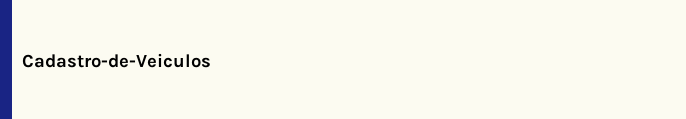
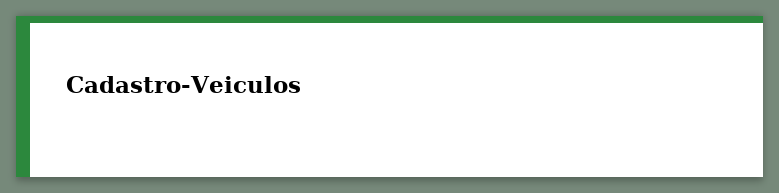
- Cadastro-de-Veiculos
+ Cadastro-Veiculos

